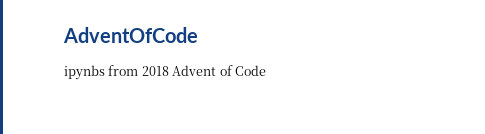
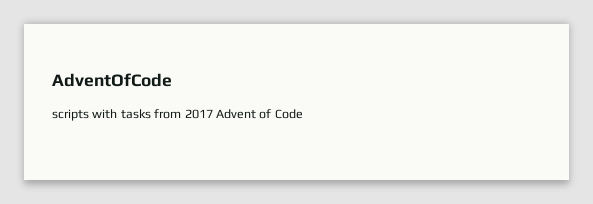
- ipynbs from 2018 Advent of Code
+ scripts with tasks from 2017 Advent of Code

